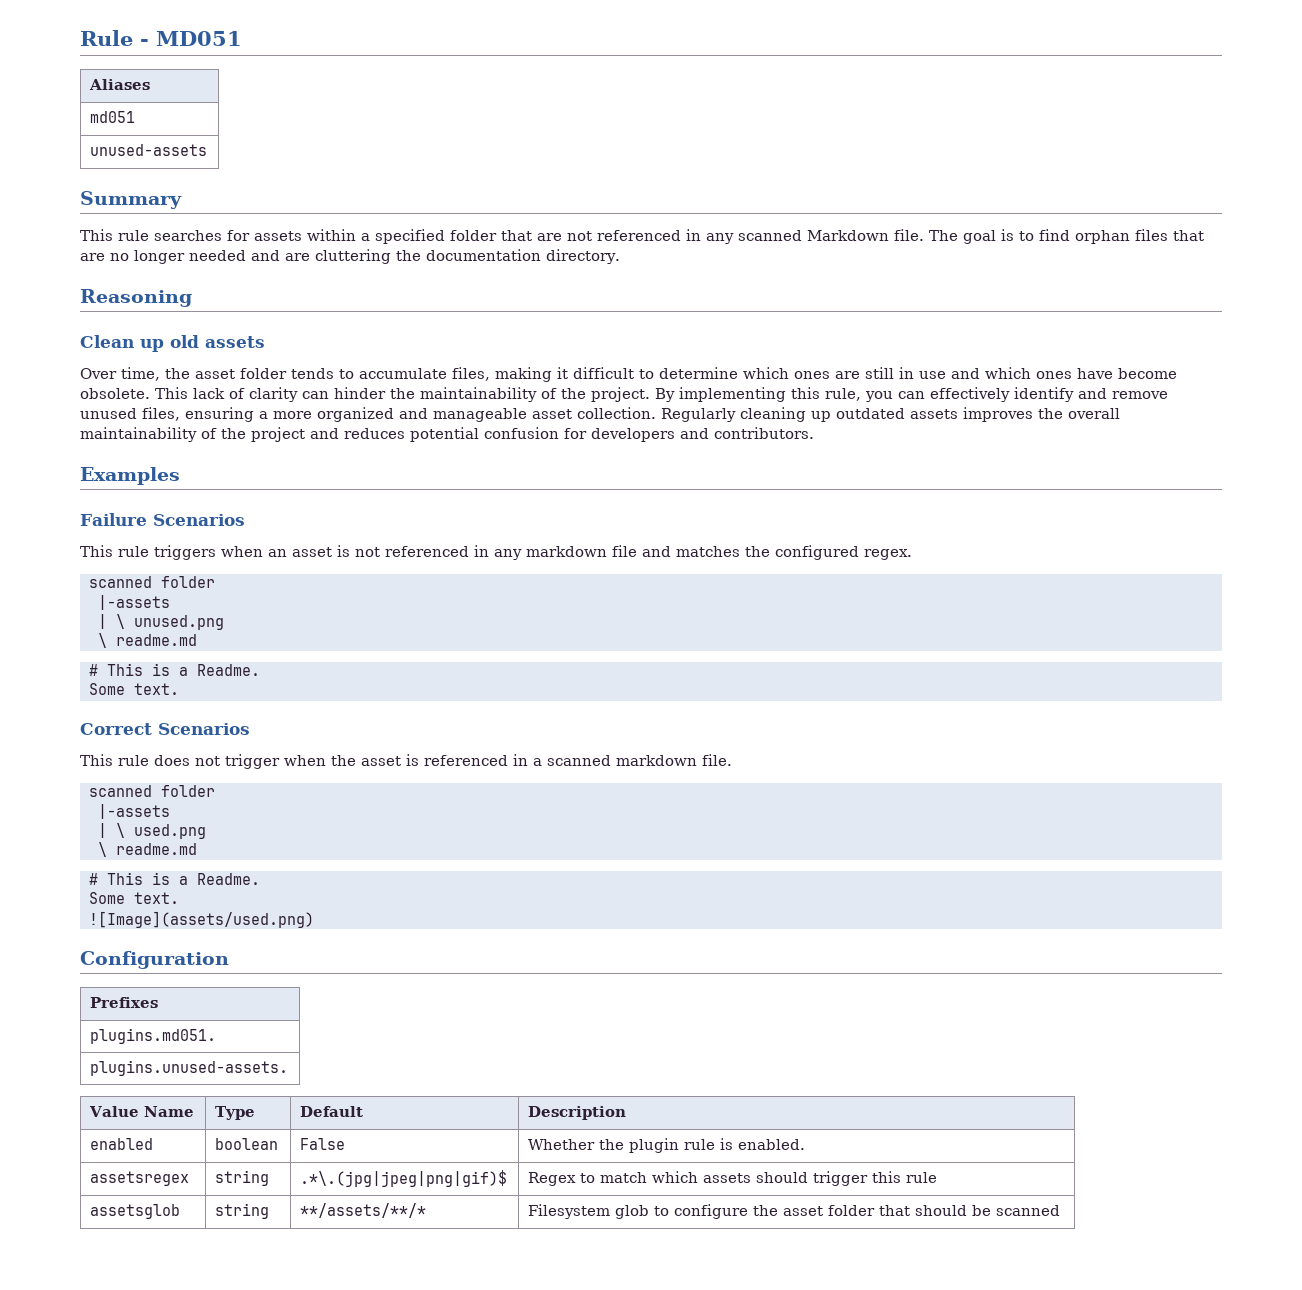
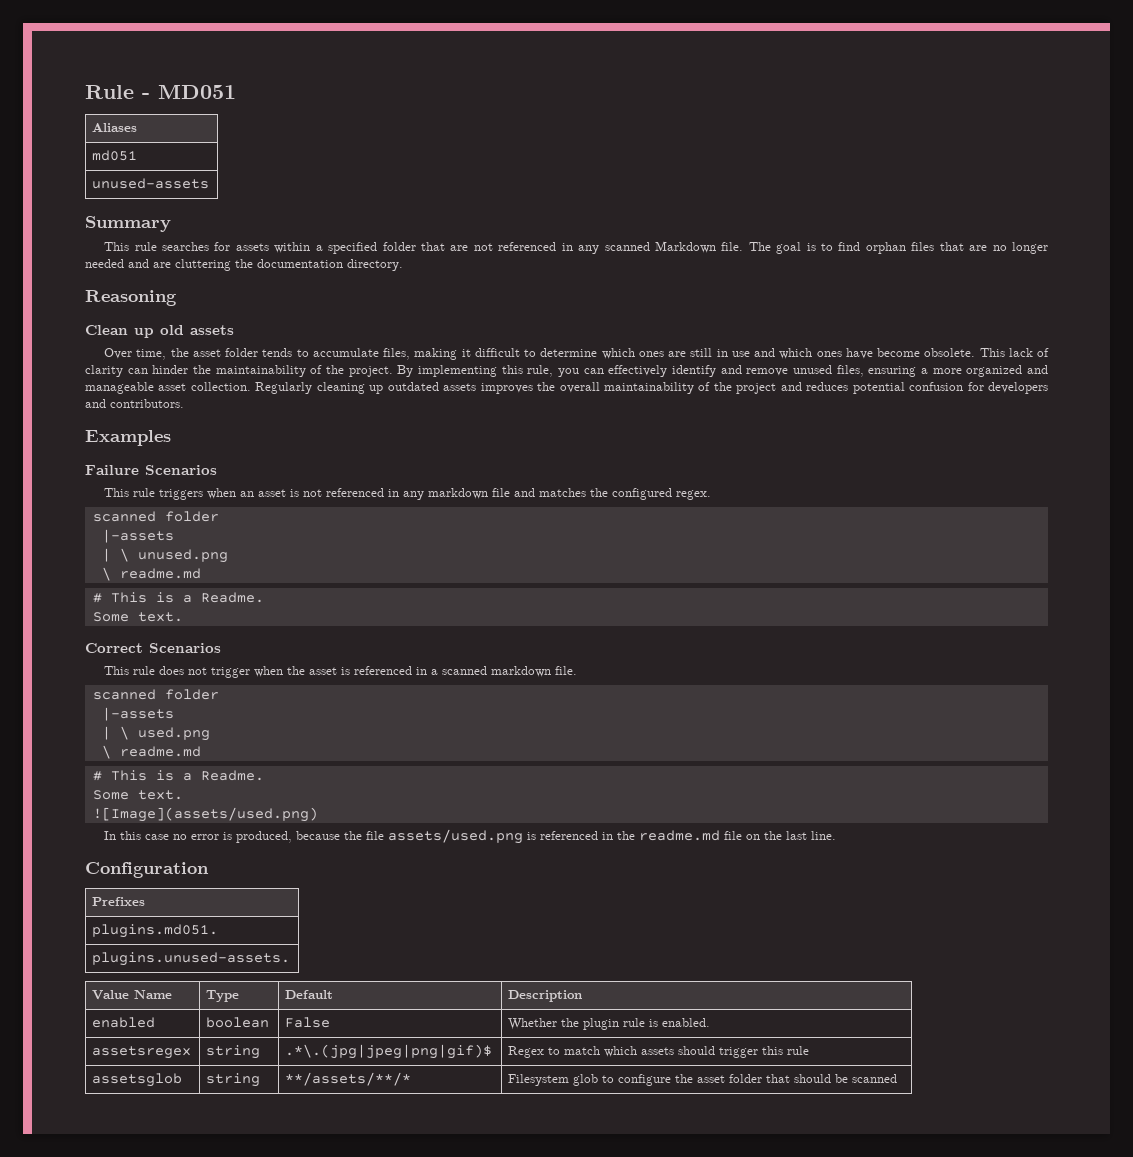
+ In this case no error is produced, because the file assets/used.png is referenced in the readme.md file on the last line.

